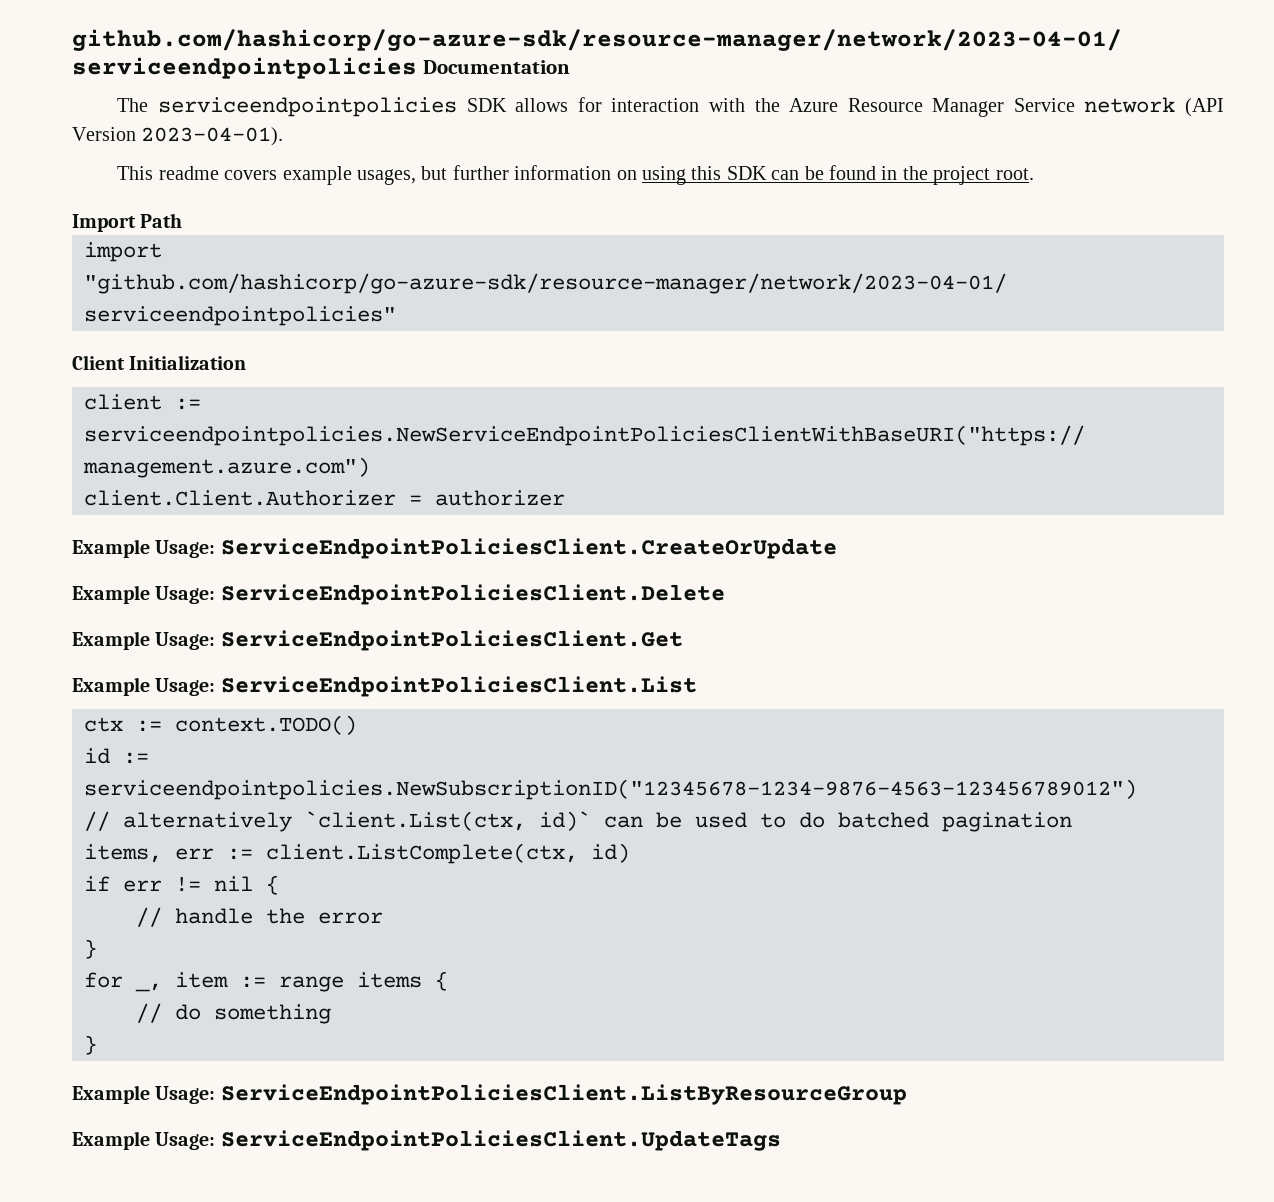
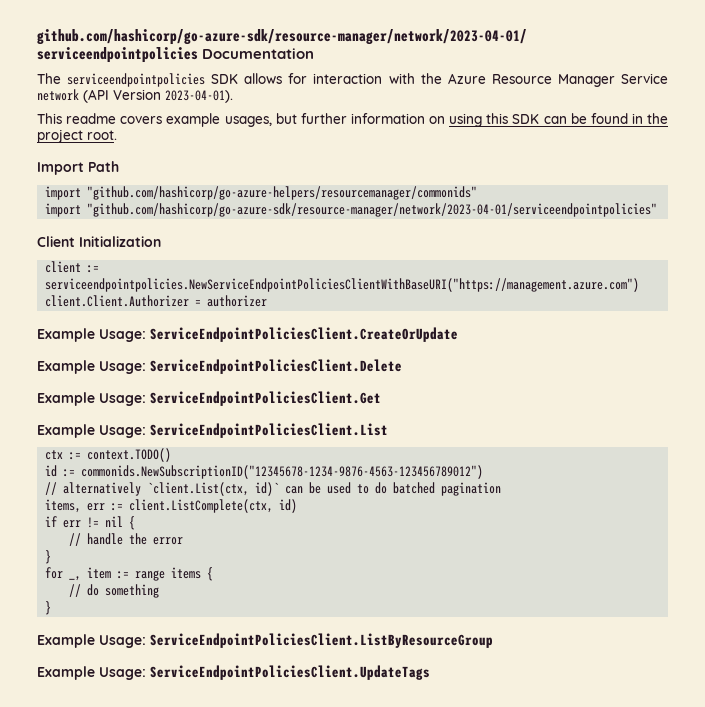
+ import "github.com/hashicorp/go-azure-helpers/resourcemanager/commonids"
- id := serviceendpointpolicies.NewSubscriptionID("12345678-1234-9876-4563-123456789012")
+ id := commonids.NewSubscriptionID("12345678-1234-9876-4563-123456789012")

